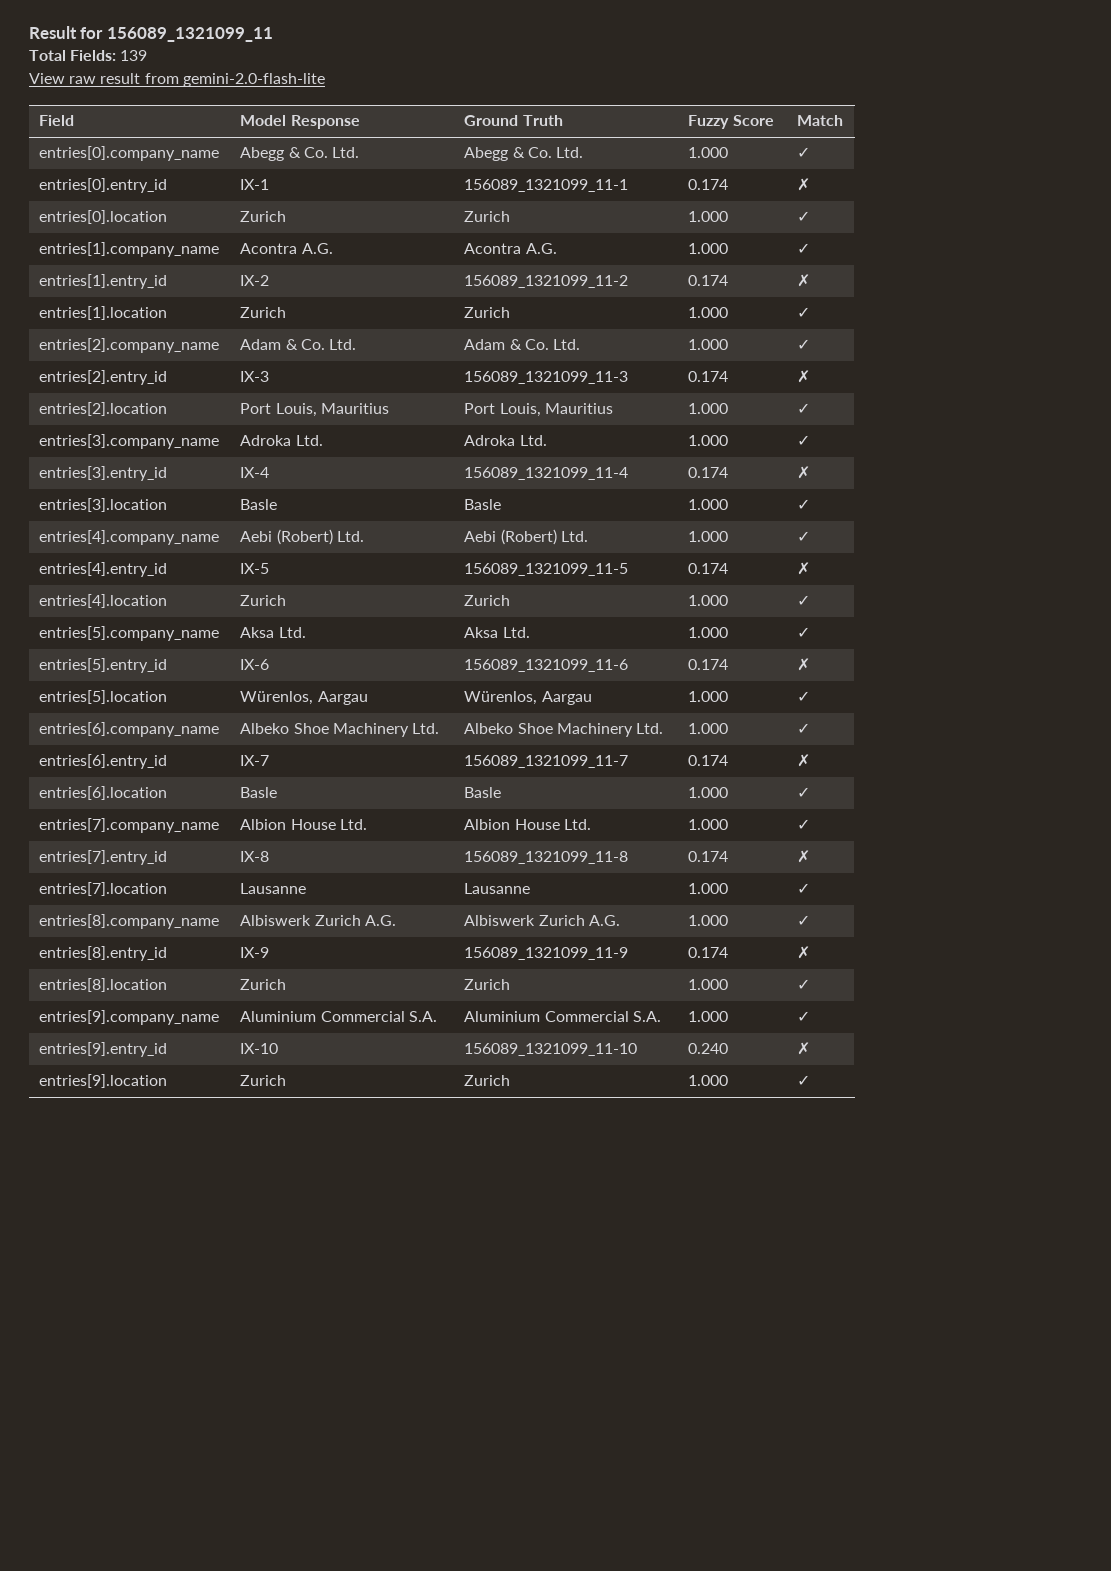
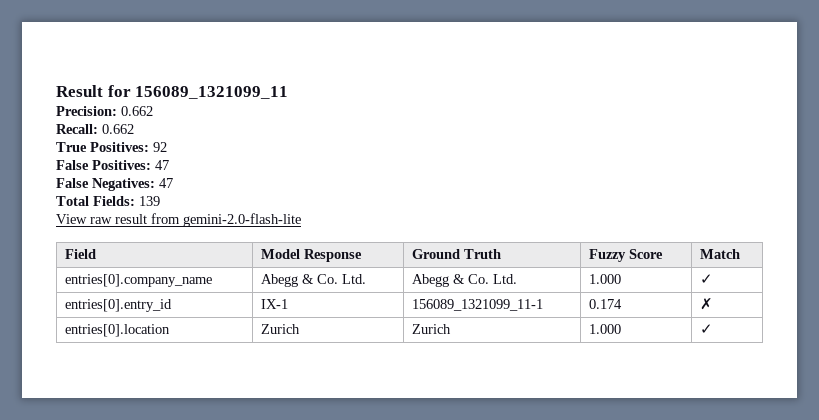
+ Precision: 0.662
+ Recall: 0.662
+ True Positives: 92
+ False Positives: 47
+ False Negatives: 47
- entries[1].company_name | Acontra A.G. | Acontra A.G. | 1.000 | ✓
- entries[1].entry_id | IX-2 | 156089_1321099_11-2 | 0.174 | ✗
- entries[1].location | Zurich | Zurich | 1.000 | ✓
- entries[2].company_name | Adam & Co. Ltd. | Adam & Co. Ltd. | 1.000 | ✓
- entries[2].entry_id | IX-3 | 156089_1321099_11-3 | 0.174 | ✗
- entries[2].location | Port Louis, Mauritius | Port Louis, Mauritius | 1.000 | ✓
- entries[3].company_name | Adroka Ltd. | Adroka Ltd. | 1.000 | ✓
- entries[3].entry_id | IX-4 | 156089_1321099_11-4 | 0.174 | ✗
- entries[3].location | Basle | Basle | 1.000 | ✓
- entries[4].company_name | Aebi (Robert) Ltd. | Aebi (Robert) Ltd. | 1.000 | ✓
- entries[4].entry_id | IX-5 | 156089_1321099_11-5 | 0.174 | ✗
- entries[4].location | Zurich | Zurich | 1.000 | ✓
- entries[5].company_name | Aksa Ltd. | Aksa Ltd. | 1.000 | ✓
- entries[5].entry_id | IX-6 | 156089_1321099_11-6 | 0.174 | ✗
- entries[5].location | Würenlos, Aargau | Würenlos, Aargau | 1.000 | ✓
- entries[6].company_name | Albeko Shoe Machinery Ltd. | Albeko Shoe Machinery Ltd. | 1.000 | ✓
- entries[6].entry_id | IX-7 | 156089_1321099_11-7 | 0.174 | ✗
- entries[6].location | Basle | Basle | 1.000 | ✓
- entries[7].company_name | Albion House Ltd. | Albion House Ltd. | 1.000 | ✓
- entries[7].entry_id | IX-8 | 156089_1321099_11-8 | 0.174 | ✗
- entries[7].location | Lausanne | Lausanne | 1.000 | ✓
- entries[8].company_name | Albiswerk Zurich A.G. | Albiswerk Zurich A.G. | 1.000 | ✓
- entries[8].entry_id | IX-9 | 156089_1321099_11-9 | 0.174 | ✗
- entries[8].location | Zurich | Zurich | 1.000 | ✓
- entries[9].company_name | Aluminium Commercial S.A. | Aluminium Commercial S.A. | 1.000 | ✓
- entries[9].entry_id | IX-10 | 156089_1321099_11-10 | 0.240 | ✗
- entries[9].location | Zurich | Zurich | 1.000 | ✓

